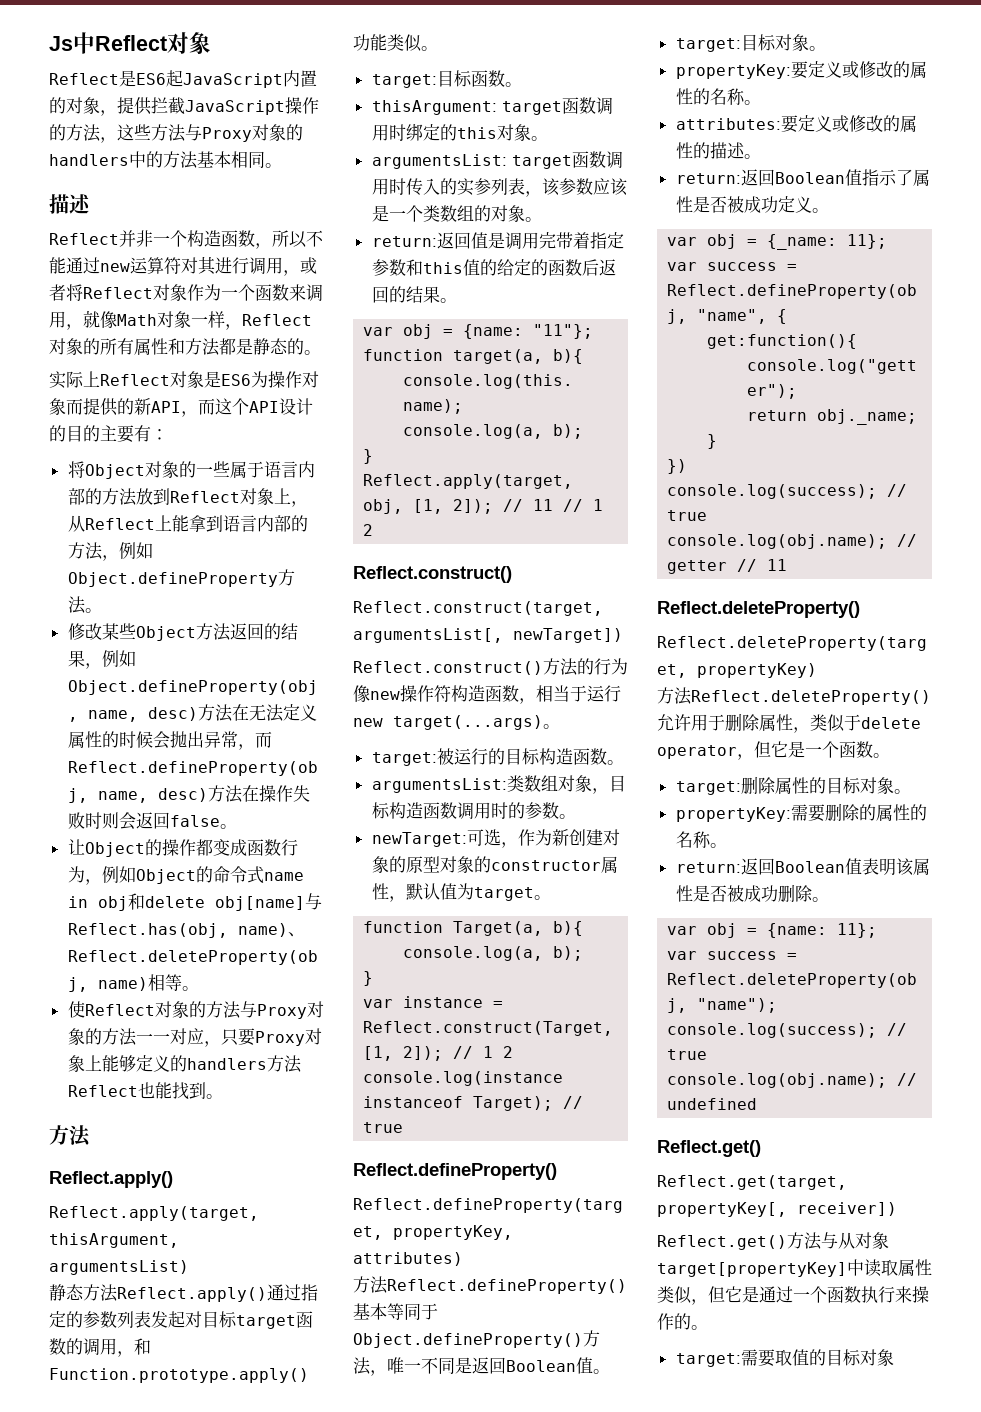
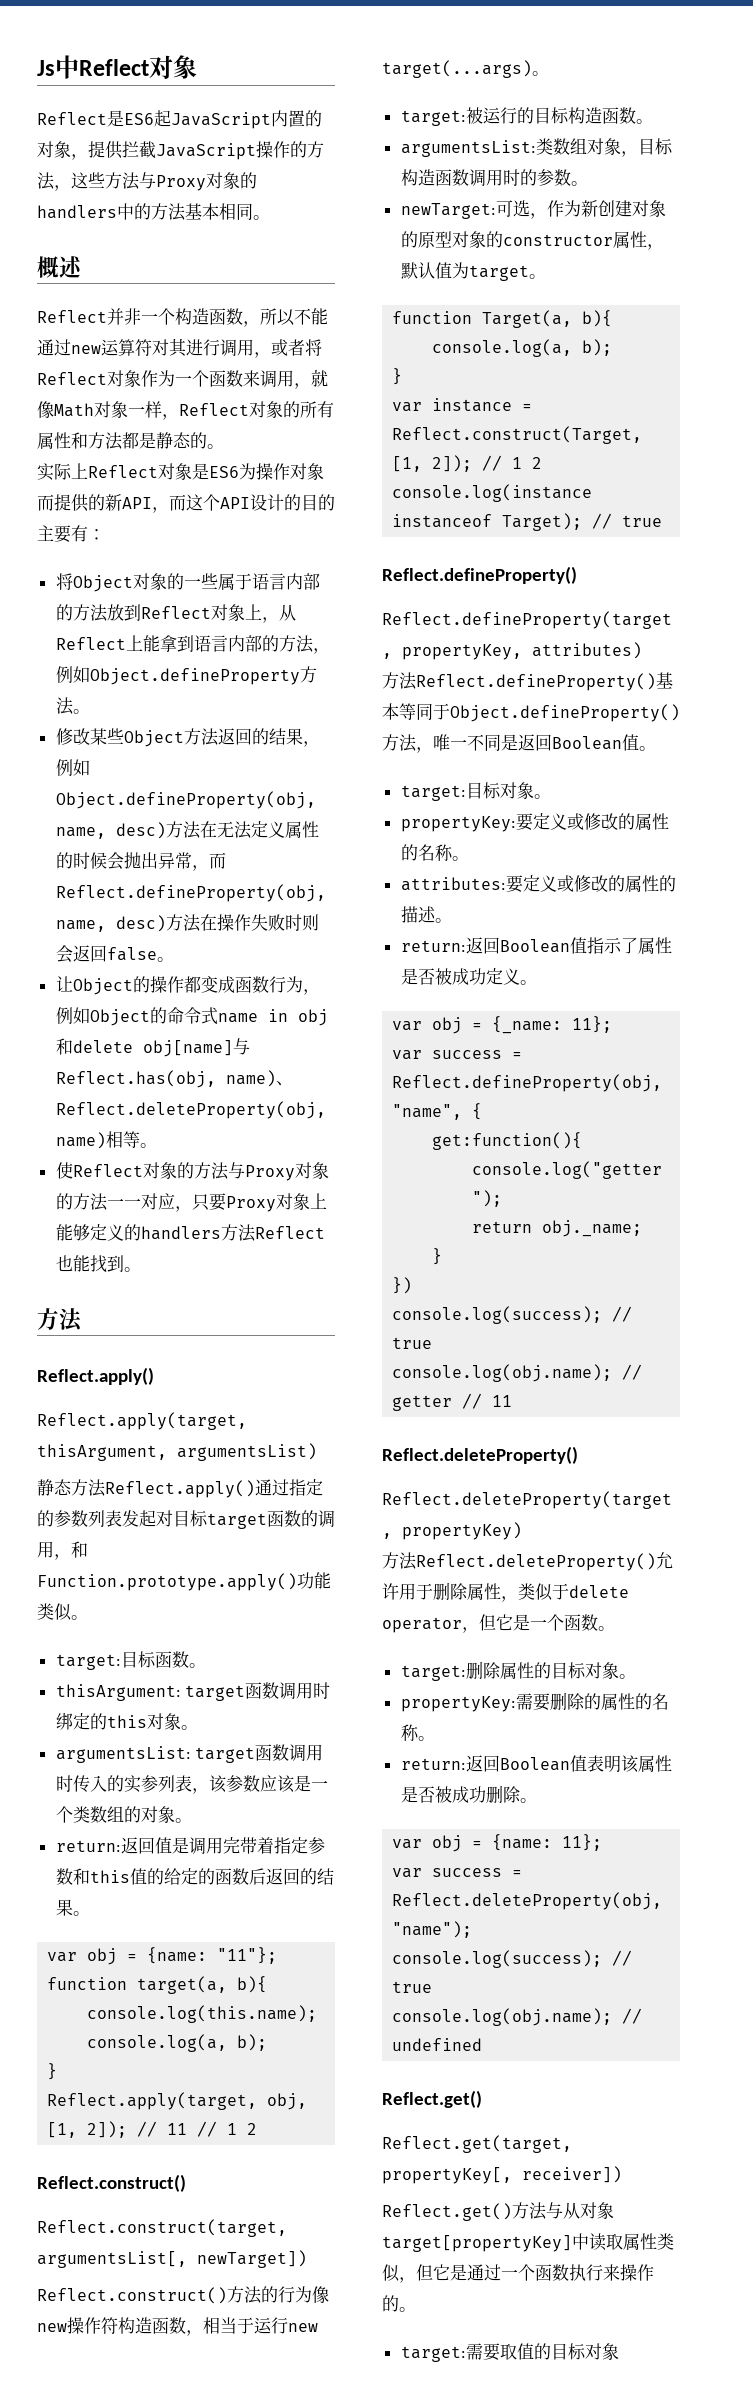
  Reflect是ES6起JavaScript内置的对象，提供拦截JavaScript操作的方法，这些方法与Proxy对象的handlers中的方法基本相同。
- 描述
+ 概述

